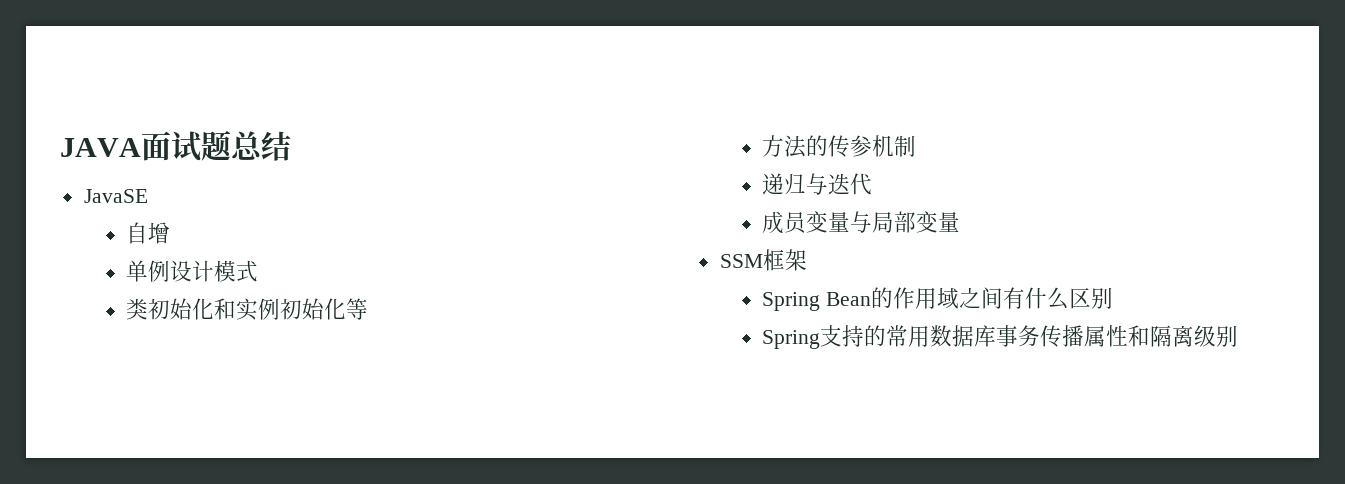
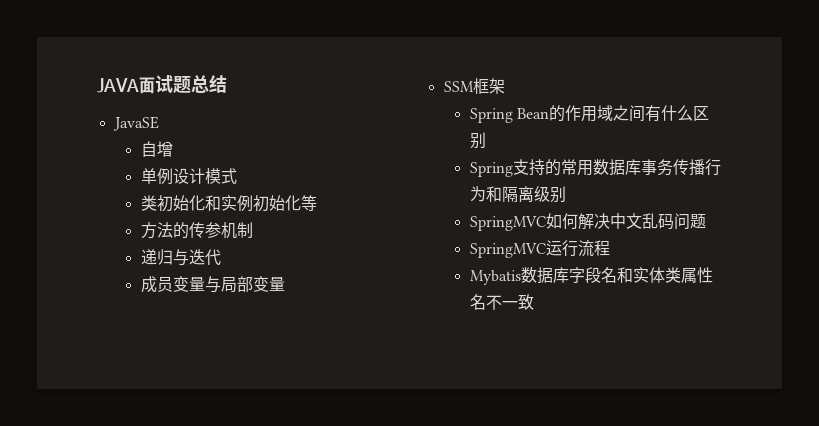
- Spring支持的常用数据库事务传播属性和隔离级别
+ Spring支持的常用数据库事务传播行为和隔离级别
+ SpringMVC如何解决中文乱码问题
+ SpringMVC运行流程
+ Mybatis数据库字段名和实体类属性名不一致

